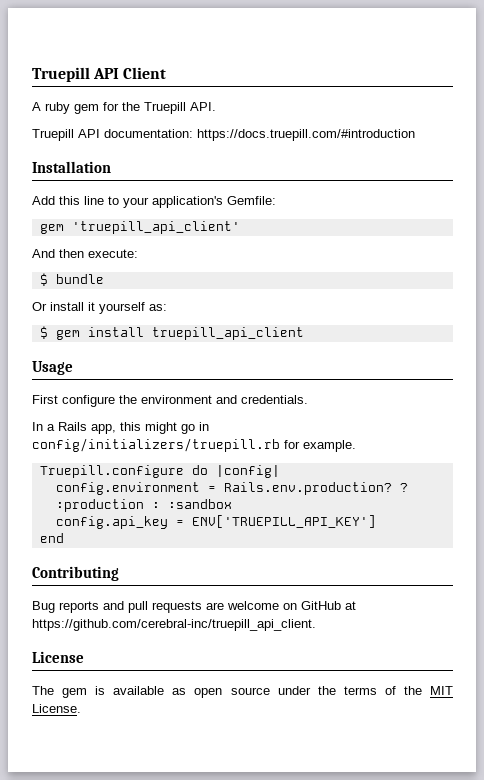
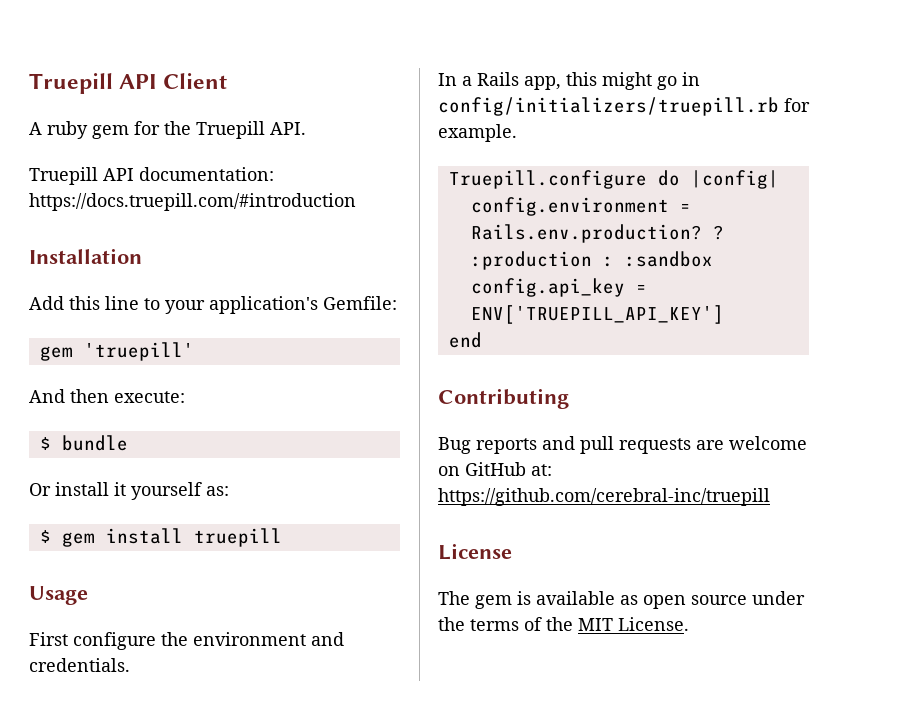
- gem 'truepill_api_client'
+ gem 'truepill'
- $ gem install truepill_api_client
+ $ gem install truepill
- Bug reports and pull requests are welcome on GitHub at https://github.com/cerebral-inc/truepill_api_client.
+ Bug reports and pull requests are welcome on GitHub at: https://github.com/cerebral-inc/truepill

